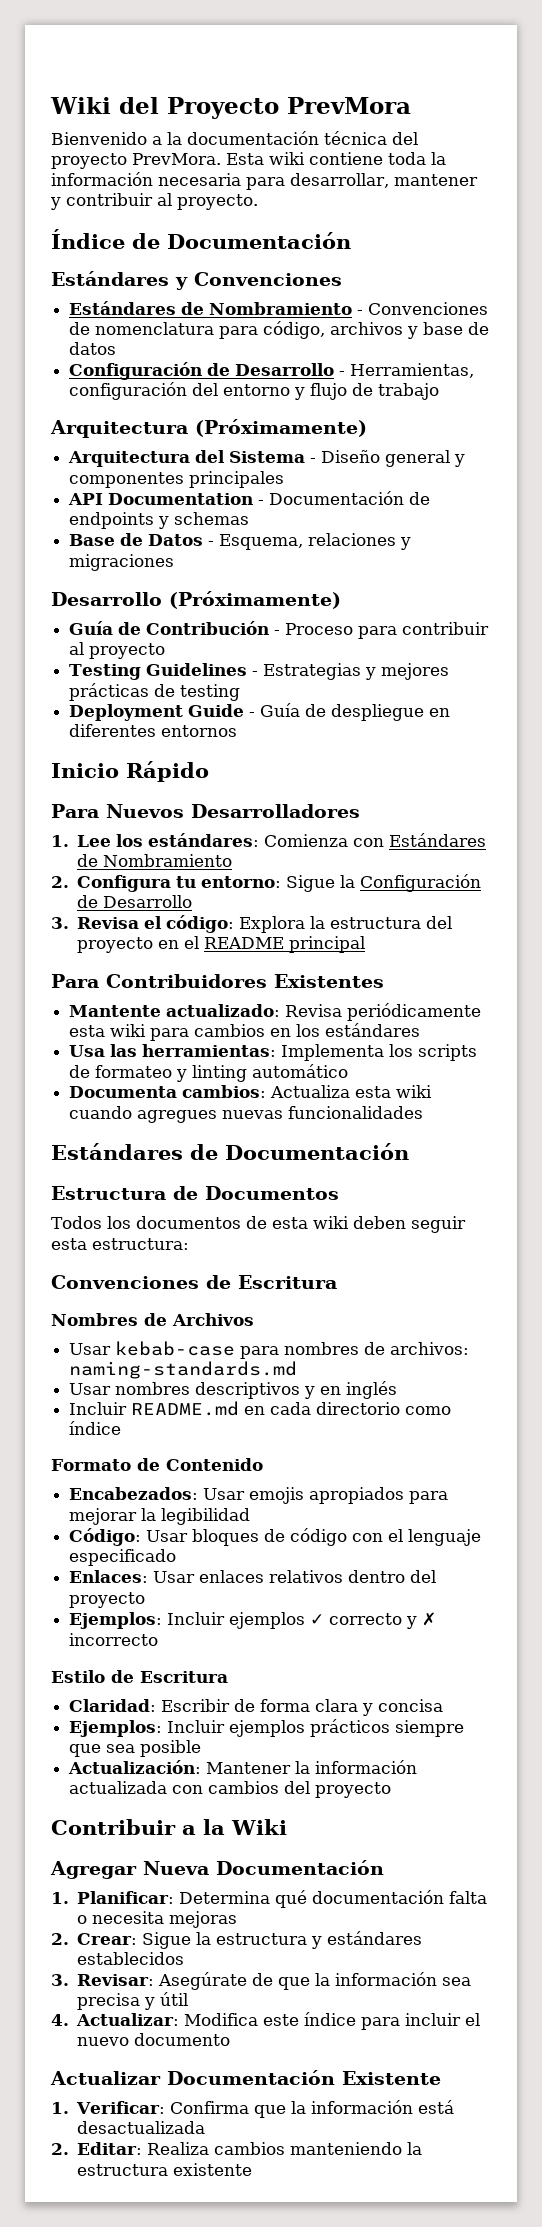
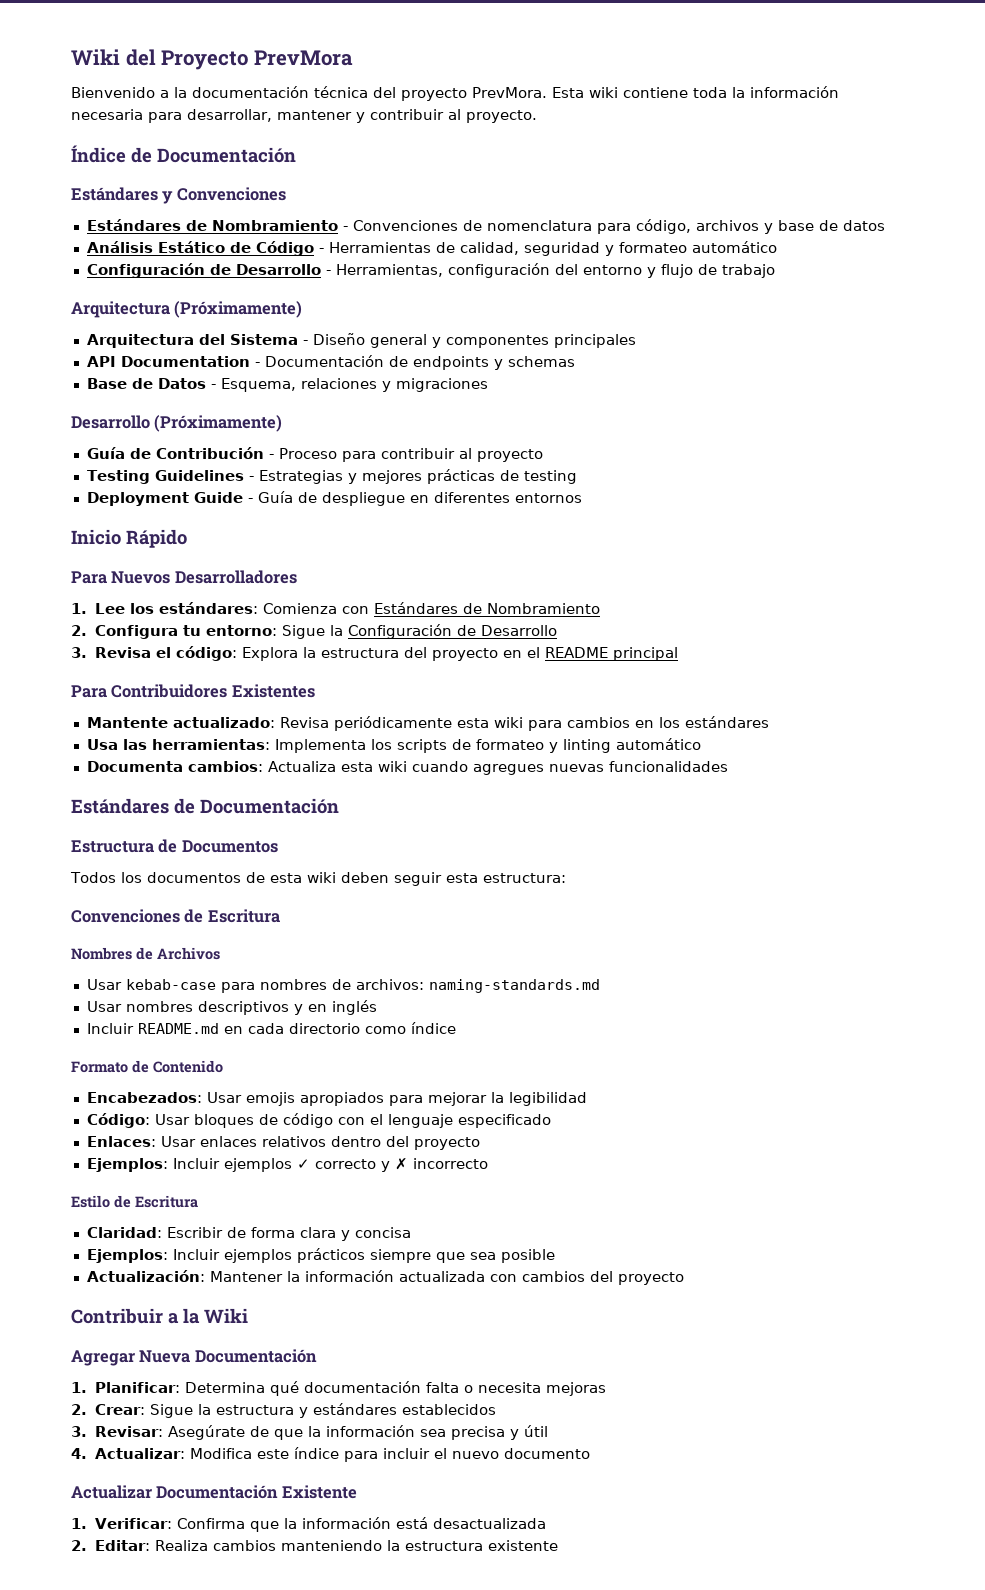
+ Análisis Estático de Código - Herramientas de calidad, seguridad y formateo automático

